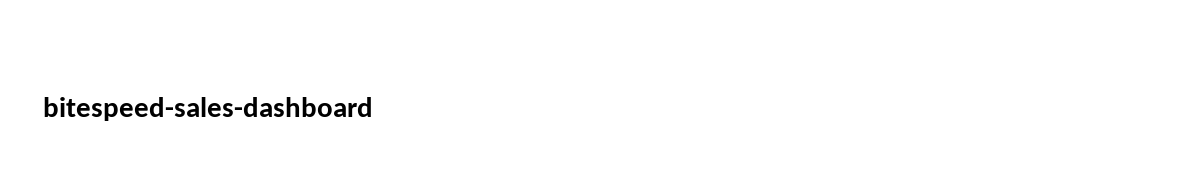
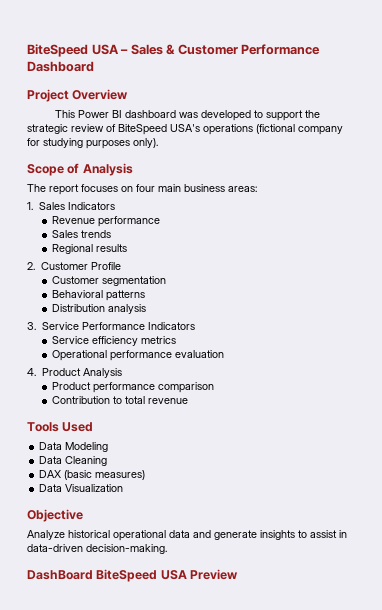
- bitespeed-sales-dashboard
+ BiteSpeed USA – Sales & Customer Performance Dashboard
+ Project Overview
+ This Power BI dashboard was developed to support the strategic review of BiteSpeed USA's operations (fictional company for studying purposes only).
+ Scope of Analysis
+ The report focuses on four main business areas:
+ 1. Sales Indicators
+ Revenue performance
+ Sales trends
+ Regional results
+ 2. Customer Profile
+ Customer segmentation
+ Behavioral patterns
+ Distribution analysis
+ 3. Service Performance Indicators
+ Service efficiency metrics
+ Operational performance evaluation
+ 4. Product Analysis
+ Product performance comparison
+ Contribution to total revenue
+ Tools Used
+ Data Modeling
+ Data Cleaning
+ DAX (basic measures)
+ Data Visualization
+ Objective
+ Analyze historical operational data and generate insights to assist in data-driven decision-making.
+ DashBoard BiteSpeed USA Preview

